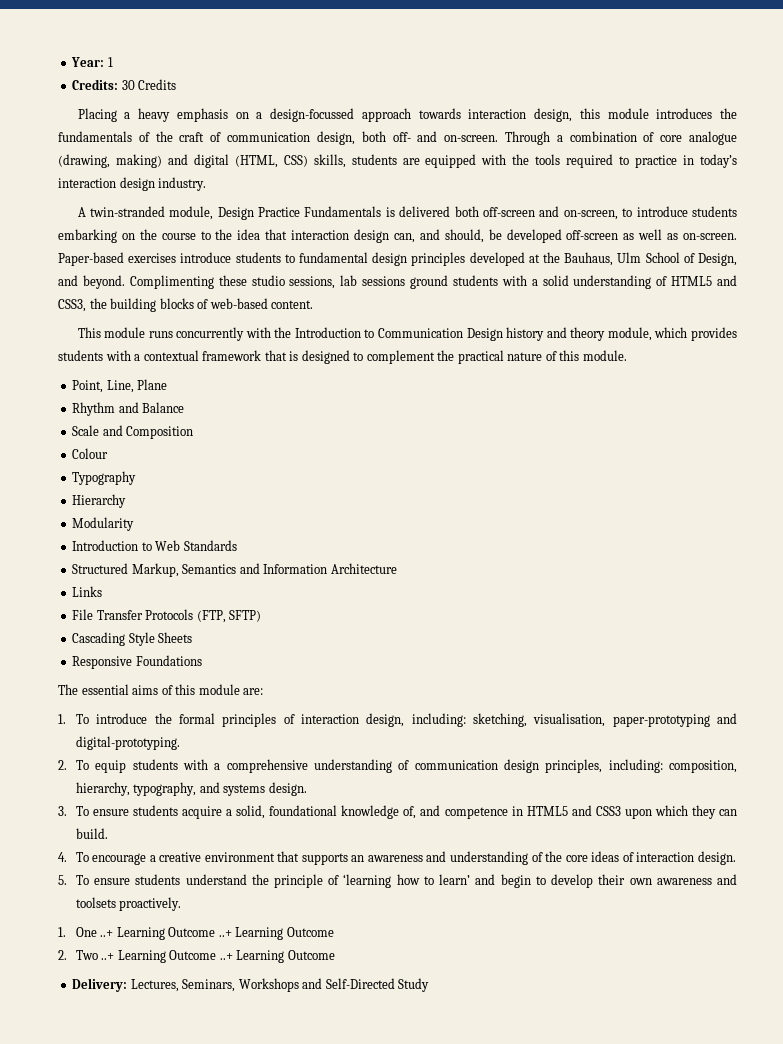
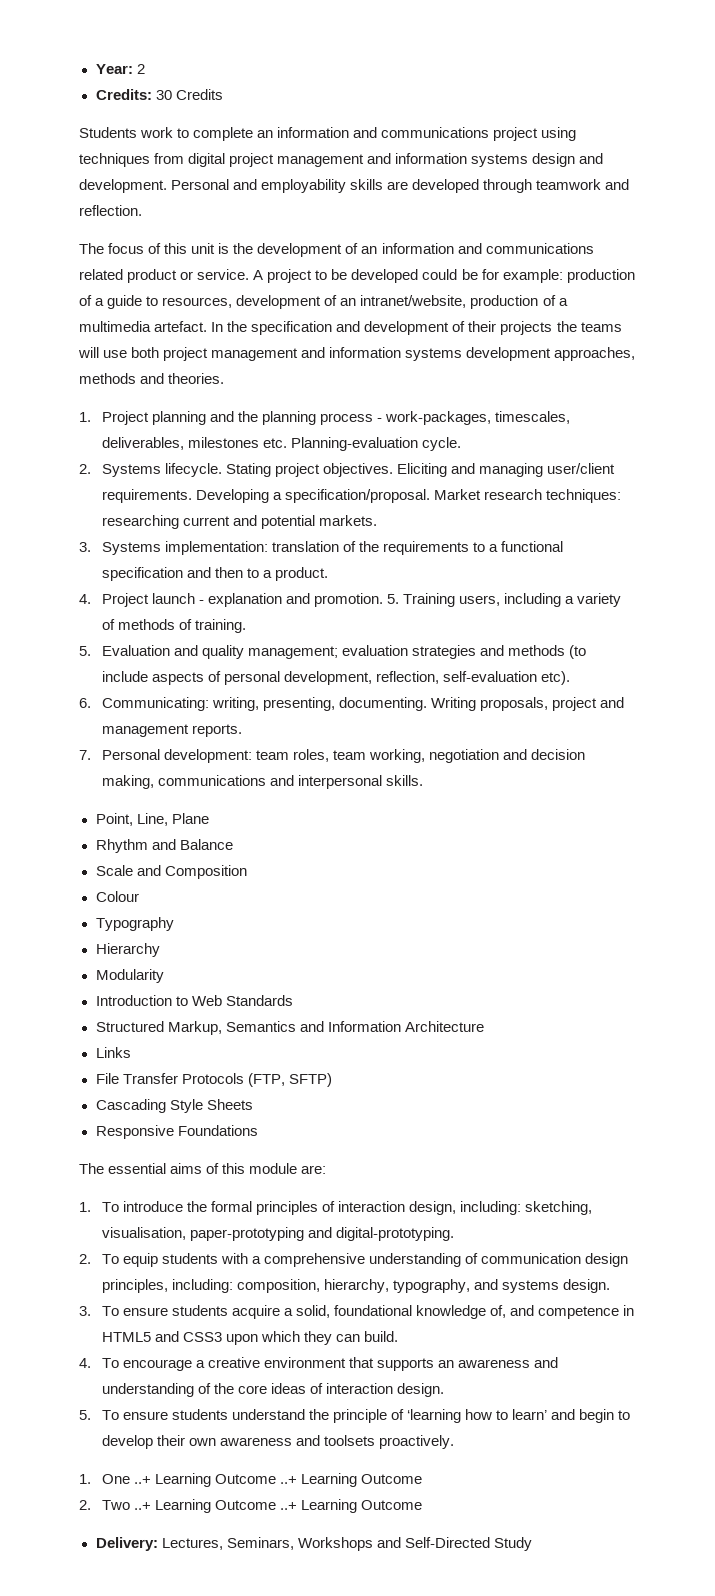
- Year: 1
+ Year: 2
- Placing a heavy emphasis on a design-focussed approach towards interaction design, this module introduces the fundamentals of the craft of communication design, both off- and on-screen. Through a combination of core analogue (drawing, making) and digital (HTML, CSS) skills, students are equipped with the tools required to practice in today’s interaction design industry.
- A twin-stranded module, Design Practice Fundamentals is delivered both off-screen and on-screen, to introduce students embarking on the course to the idea that interaction design can, and should, be developed off-screen as well as on-screen. Paper-based exercises introduce students to fundamental design principles developed at the Bauhaus, Ulm School of Design, and beyond. Complimenting these studio sessions, lab sessions ground students with a solid understanding of HTML5 and CSS3, the building blocks of web-based content.
- This module runs concurrently with the Introduction to Communication Design history and theory module, which provides students with a contextual framework that is designed to complement the practical nature of this module.
+ Students work to complete an information and communications project using techniques from digital project management and information systems design and development. Personal and employability skills are developed through teamwork and reflection.
+ The focus of this unit is the development of an information and communications related product or service. A project to be developed could be for example: production of a guide to resources, development of an intranet/website, production of a multimedia artefact. In the specification and development of their projects the teams will use both project management and information systems development approaches, methods and theories.
+ 1. Project planning and the planning process - work-packages, timescales, deliverables, milestones etc. Planning-evaluation cycle.
+ 2. Systems lifecycle. Stating project objectives. Eliciting and managing user/client requirements. Developing a specification/proposal. Market research techniques: researching current and potential markets.
+ 3. Systems implementation: translation of the requirements to a functional specification and then to a product.
+ 4. Project launch - explanation and promotion. 5. Training users, including a variety of methods of training.
+ 5. Evaluation and quality management; evaluation strategies and methods (to include aspects of personal development, reflection, self-evaluation etc).
+ 6. Communicating: writing, presenting, documenting. Writing proposals, project and management reports.
+ 7. Personal development: team roles, team working, negotiation and decision making, communications and interpersonal skills.

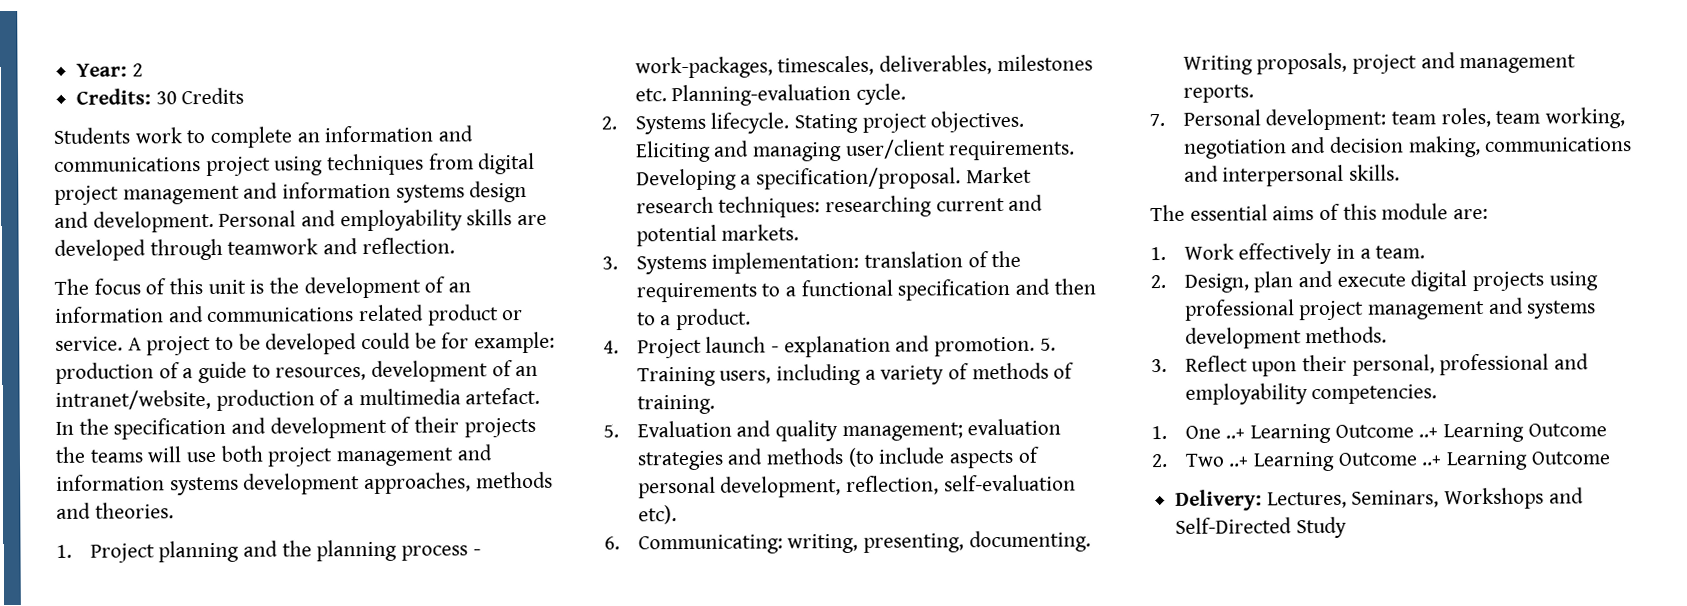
- Point, Line, Plane
- Rhythm and Balance
- Scale and Composition
- Colour
- Typography
- Hierarchy
- Modularity
- Introduction to Web Standards
- Structured Markup, Semantics and Information Architecture
- Links
- File Transfer Protocols (FTP, SFTP)
- Cascading Style Sheets
- Responsive Foundations
- 1. To introduce the formal principles of interaction design, including: sketching, visualisation, paper-prototyping and digital-prototyping.
- 2. To equip students with a comprehensive understanding of communication design principles, including: composition, hierarchy, typography, and systems design.
- 3. To ensure students acquire a solid, foundational knowledge of, and competence in HTML5 and CSS3 upon which they can build.
- 4. To encourage a creative environment that supports an awareness and understanding of the core ideas of interaction design.
- 5. To ensure students understand the principle of ‘learning how to learn’ and begin to develop their own awareness and toolsets proactively.
+ 1. Work effectively in a team.
+ 2. Design, plan and execute digital projects using professional project management and systems development methods.
+ 3. Reflect upon their personal, professional and employability competencies.

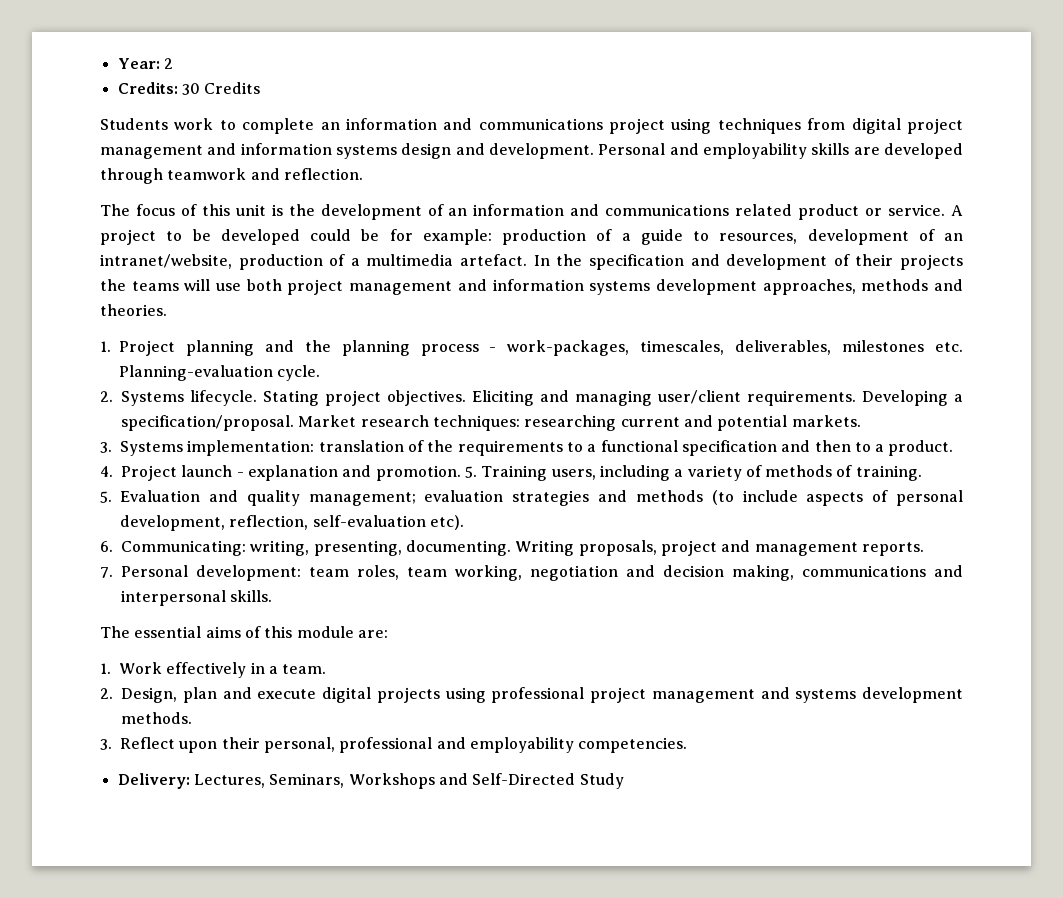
- 1. One ..+ Learning Outcome ..+ Learning Outcome
- 2. Two ..+ Learning Outcome ..+ Learning Outcome

